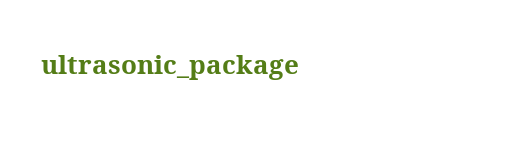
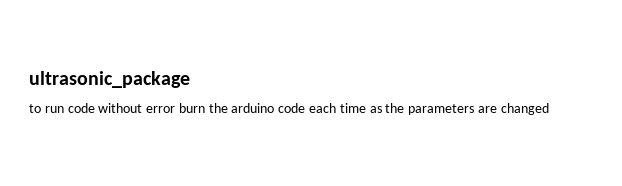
+ to run code without error burn the arduino code each time as the parameters are changed

